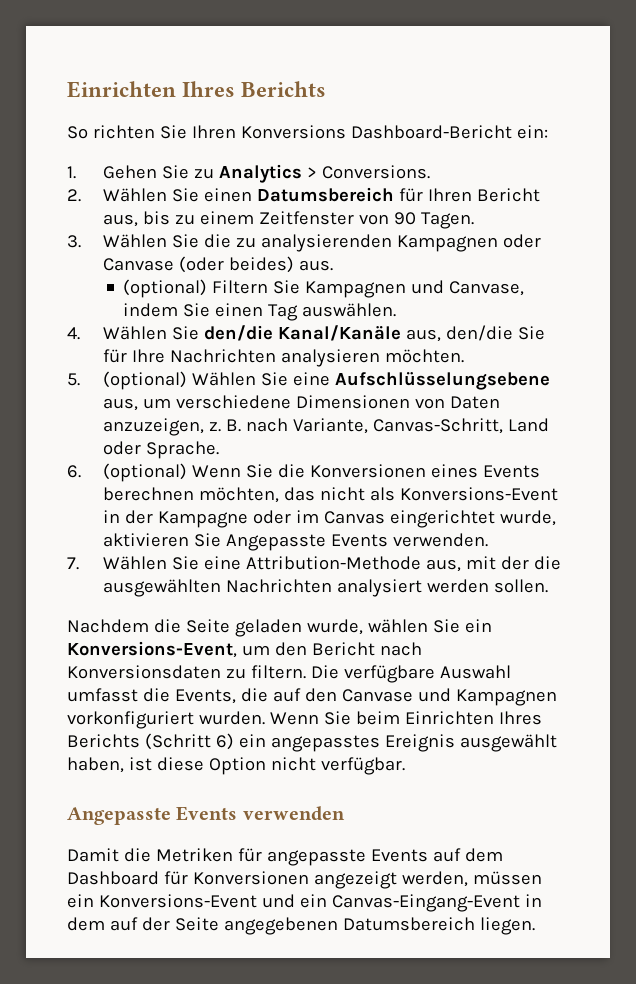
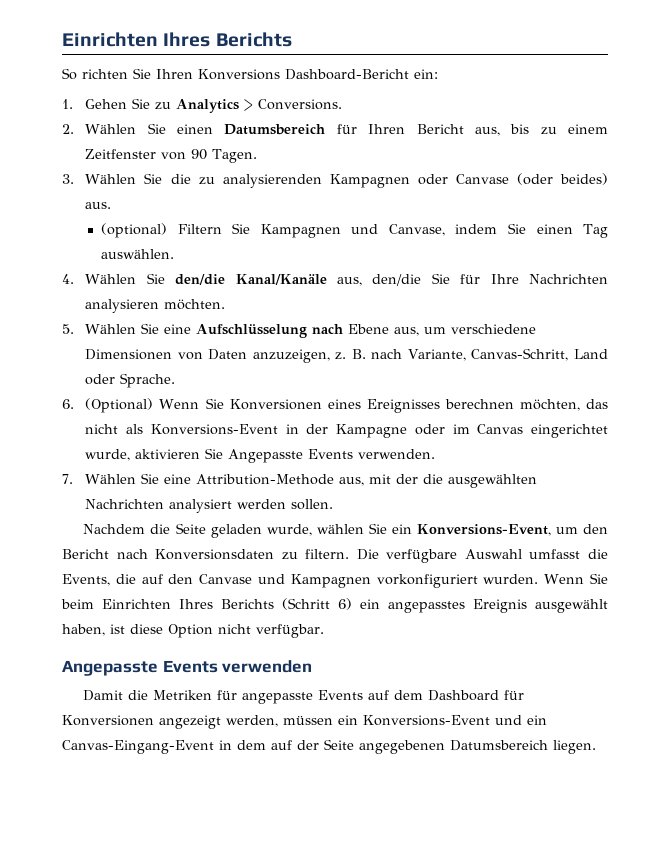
- 5. (optional) Wählen Sie eine Aufschlüsselungsebene aus, um verschiedene Dimensionen von Daten anzuzeigen, z.
+ 5. Wählen Sie eine Aufschlüsselung nach Ebene aus, um verschiedene Dimensionen von Daten anzuzeigen, z.
- 6. (optional) Wenn Sie die Konversionen eines Events berechnen möchten, das nicht als Konversions-Event in der Kampagne oder im Canvas eingerichtet wurde, aktivieren Sie Angepasste Events verwenden.
+ 6. (Optional) Wenn Sie Konversionen eines Ereignisses berechnen möchten, das nicht als Konversions-Event in der Kampagne oder im Canvas eingerichtet wurde, aktivieren Sie Angepasste Events verwenden.

